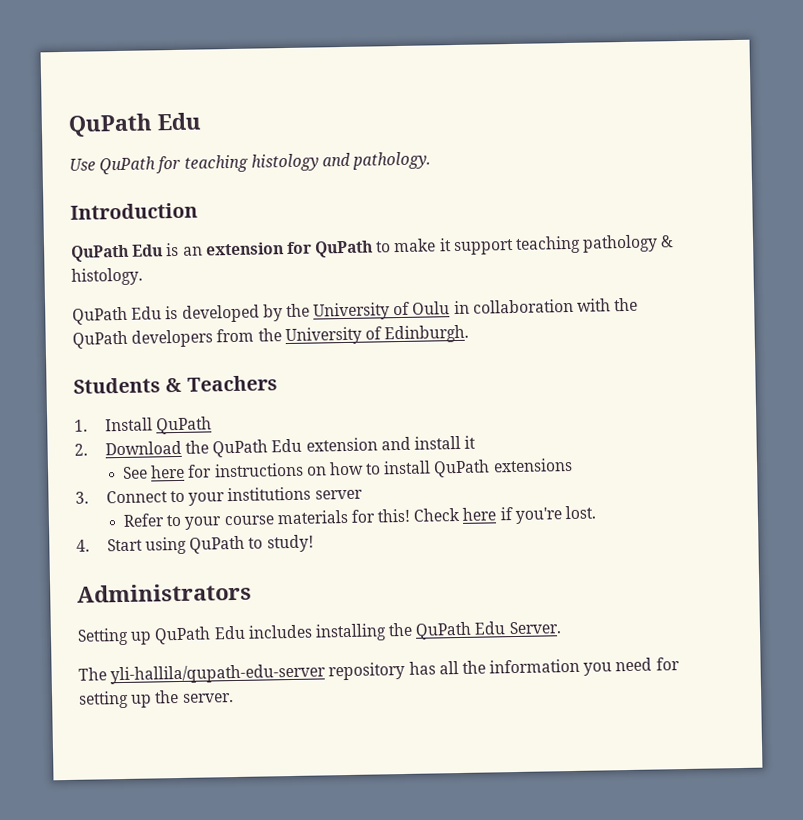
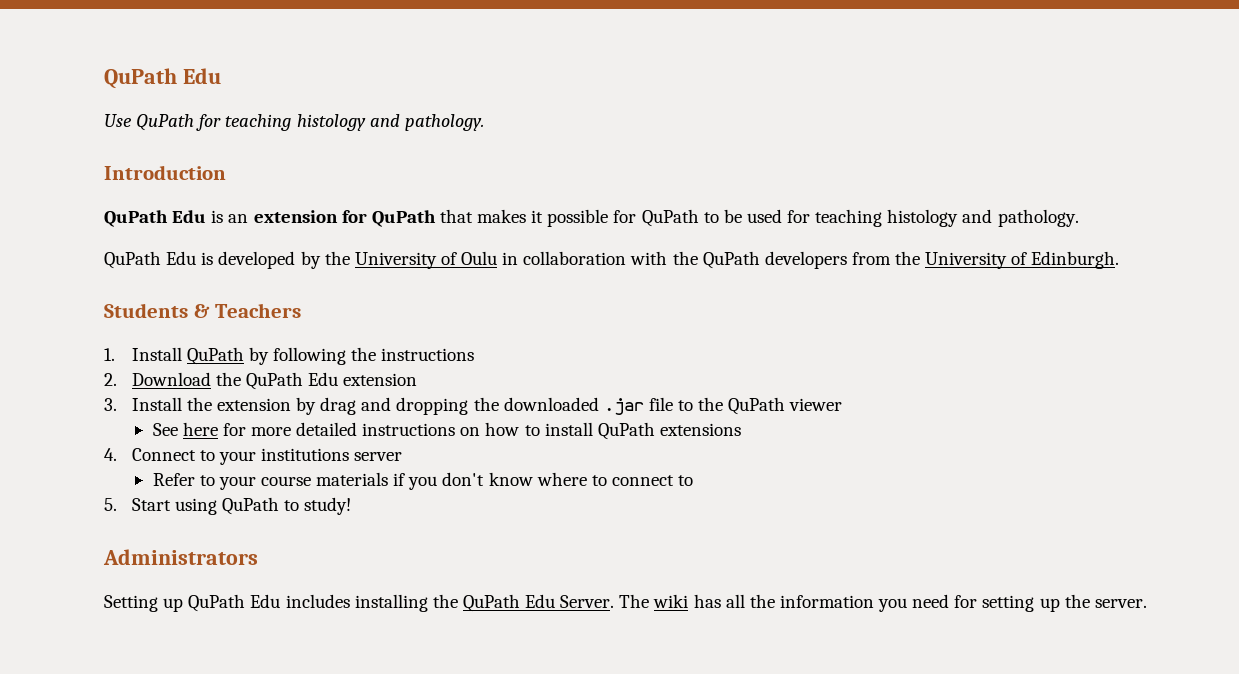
- QuPath Edu is an extension for QuPath to make it support teaching pathology & histology.
+ QuPath Edu is an extension for QuPath that makes it possible for QuPath to be used for teaching histology and pathology.
- 1. Install QuPath
+ 1. Install QuPath by following the instructions
- 2. Download the QuPath Edu extension and install it
+ 2. Download the QuPath Edu extension
+ 3. Install the extension by drag and dropping the downloaded .jar file to the QuPath viewer
- See here for instructions on how to install QuPath extensions
+ See here for more detailed instructions on how to install QuPath extensions
- 3. Connect to your institutions server
+ 4. Connect to your institutions server
- Refer to your course materials for this! Check here if you're lost.
- 4. Start using QuPath to study!
+ Refer to your course materials if you don't know where to connect to
+ 5. Start using QuPath to study!
- Setting up QuPath Edu includes installing the QuPath Edu Server.
- The yli-hallila/qupath-edu-server repository has all the information you need for setting up the server.
+ Setting up QuPath Edu includes installing the QuPath Edu Server. The wiki has all the information you need for setting up the server.

